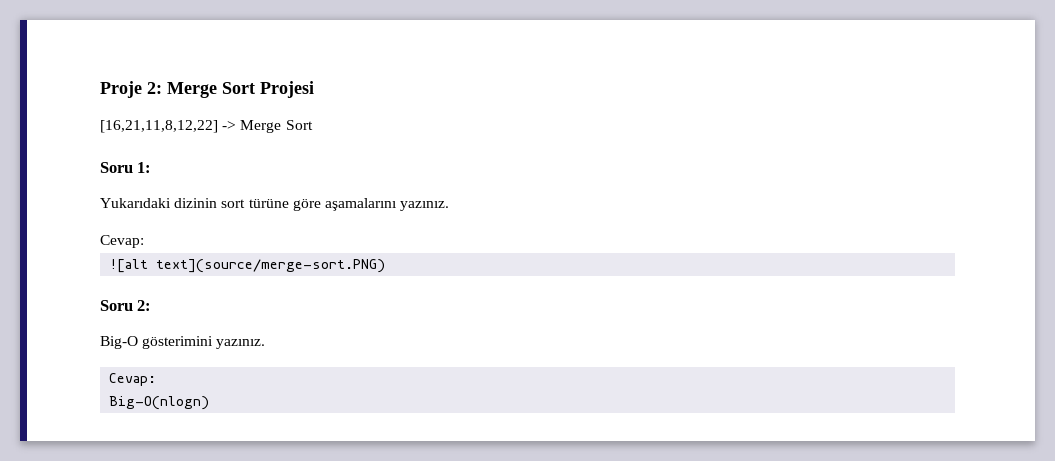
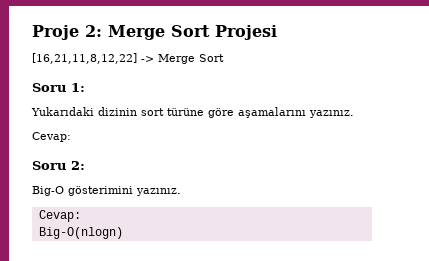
- ![alt text](source/merge-sort.PNG)

